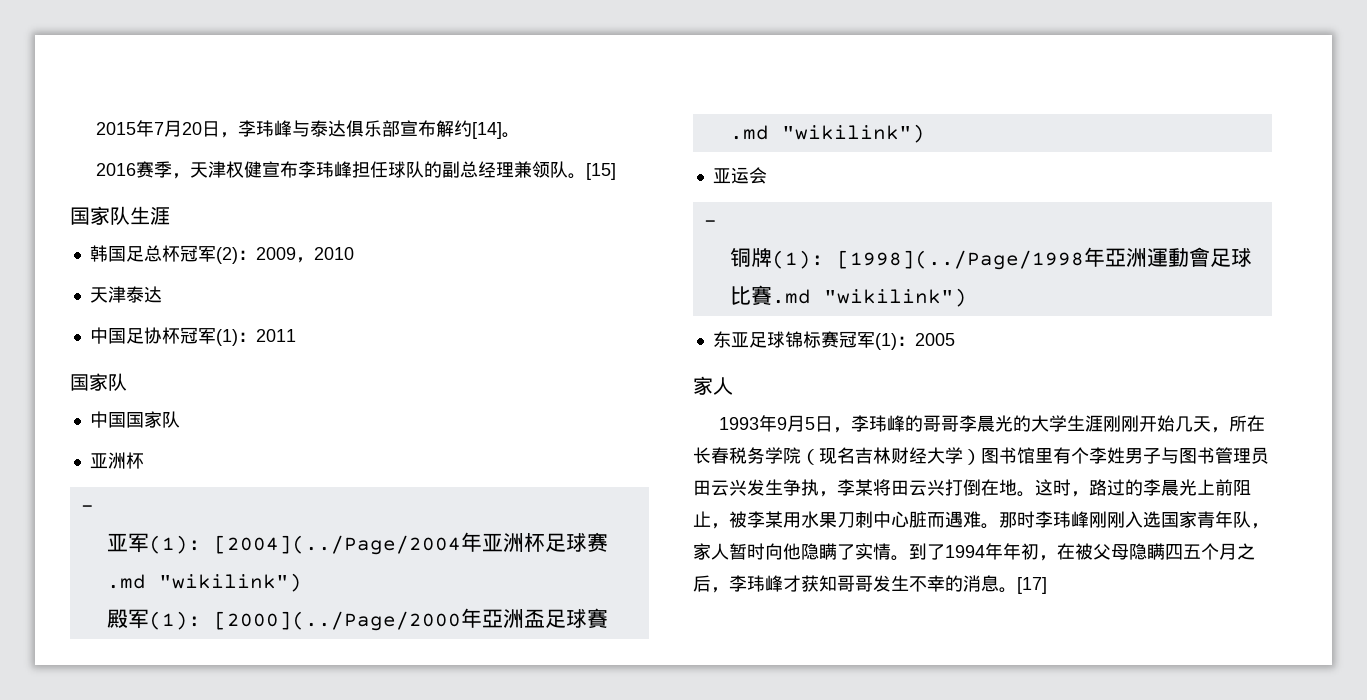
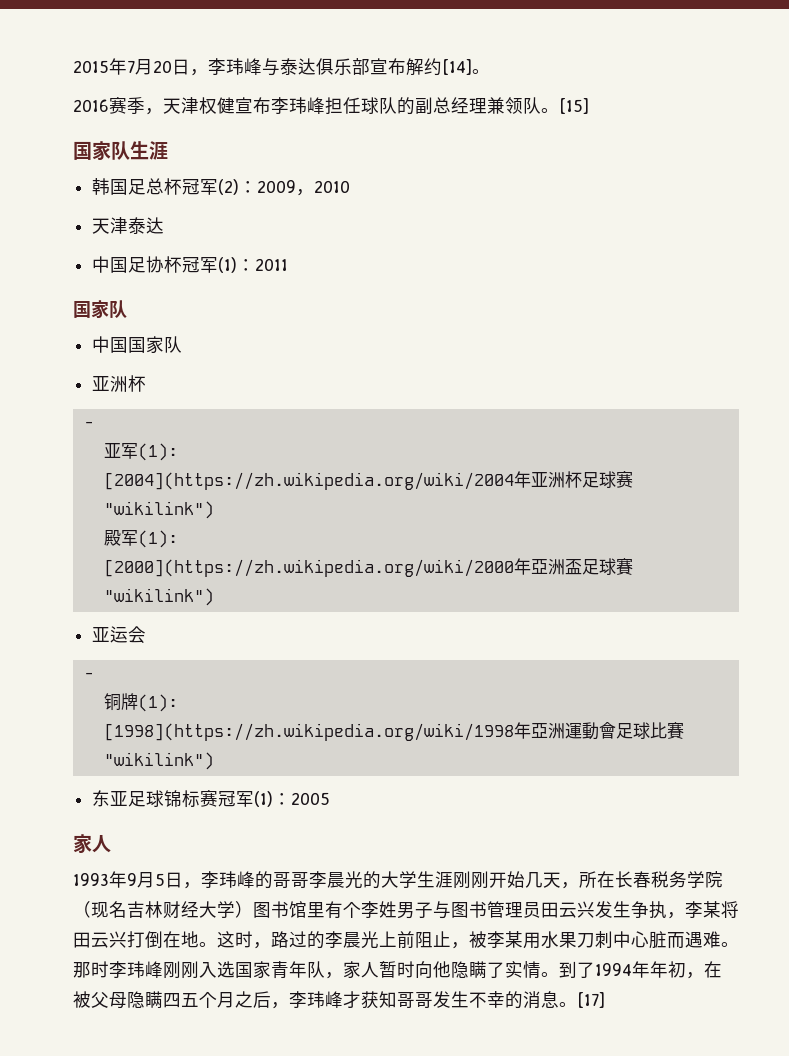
- 亚军(1): [2004](../Page/2004年亚洲杯足球赛.md "wikilink")
+ 亚军(1):
+ [2004](https://zh.wikipedia.org/wiki/2004年亚洲杯足球赛"wikilink")
- 殿军(1): [2000](../Page/2000年亞洲盃足球賽.md "wikilink")
+ 殿军(1):
+ [2000](https://zh.wikipedia.org/wiki/2000年亞洲盃足球賽"wikilink")
- 铜牌(1): [1998](../Page/1998年亞洲運動會足球比賽.md "wikilink")
+ 铜牌(1):
+ [1998](https://zh.wikipedia.org/wiki/1998年亞洲運動會足球比賽"wikilink")

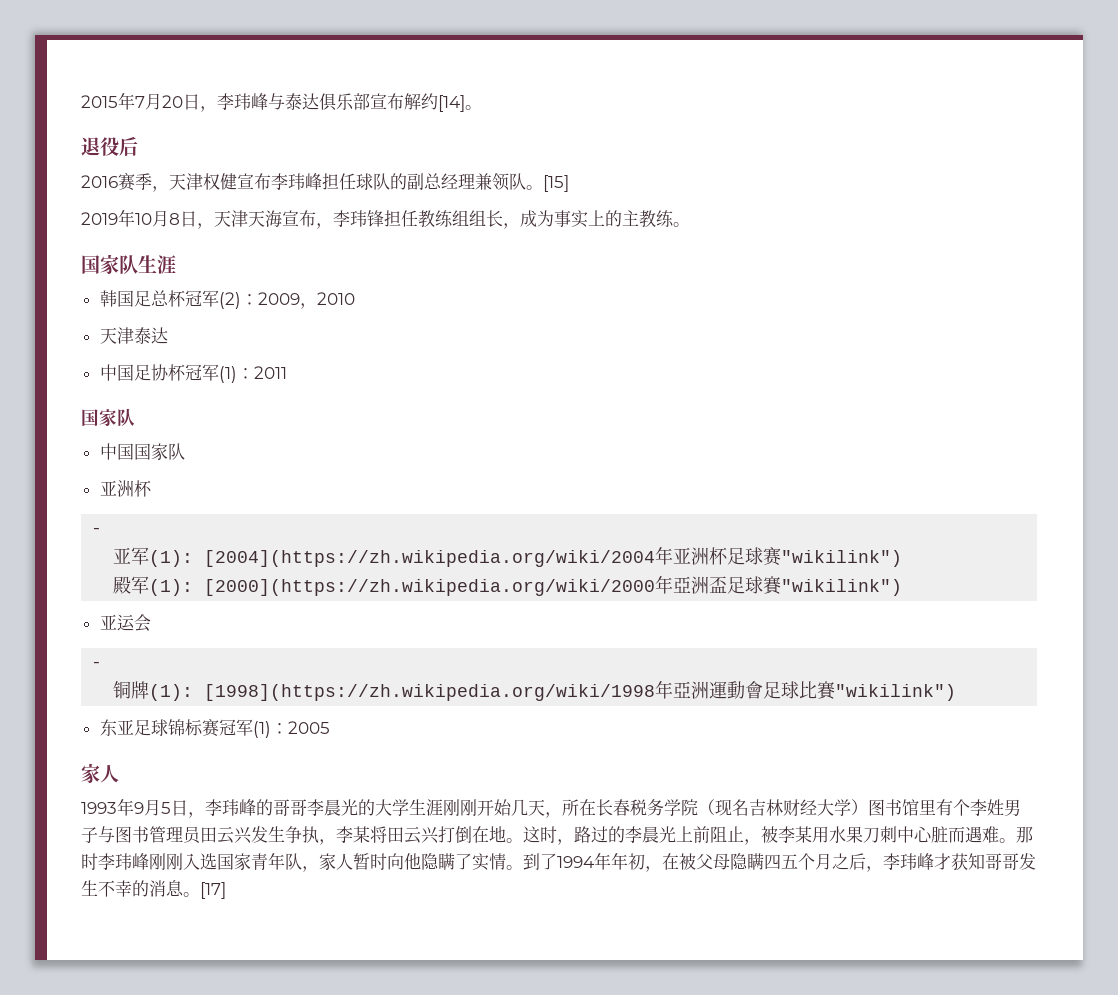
+ 退役后
+ 2019年10月8日，天津天海宣布，李玮锋担任教练组组长，成为事实上的主教练。
- 亚军(1):
- [2004](https://zh.wikipedia.org/wiki/2004年亚洲杯足球赛"wikilink")
+ 亚军(1): [2004](https://zh.wikipedia.org/wiki/2004年亚洲杯足球赛"wikilink")
- 殿军(1):
- [2000](https://zh.wikipedia.org/wiki/2000年亞洲盃足球賽"wikilink")
+ 殿军(1): [2000](https://zh.wikipedia.org/wiki/2000年亞洲盃足球賽"wikilink")
- 铜牌(1):
- [1998](https://zh.wikipedia.org/wiki/1998年亞洲運動會足球比賽"wikilink")
+ 铜牌(1): [1998](https://zh.wikipedia.org/wiki/1998年亞洲運動會足球比賽"wikilink")

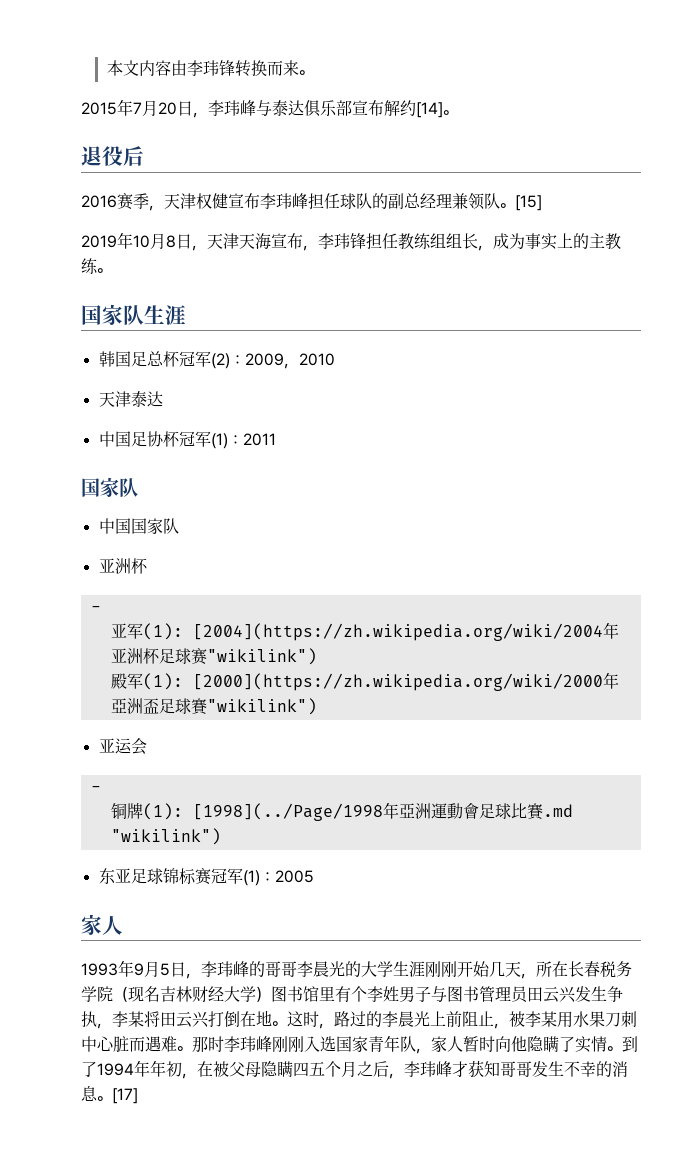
+ 本文内容由李玮锋转换而来。
- 铜牌(1): [1998](https://zh.wikipedia.org/wiki/1998年亞洲運動會足球比賽"wikilink")
+ 铜牌(1): [1998](../Page/1998年亞洲運動會足球比賽.md "wikilink")

